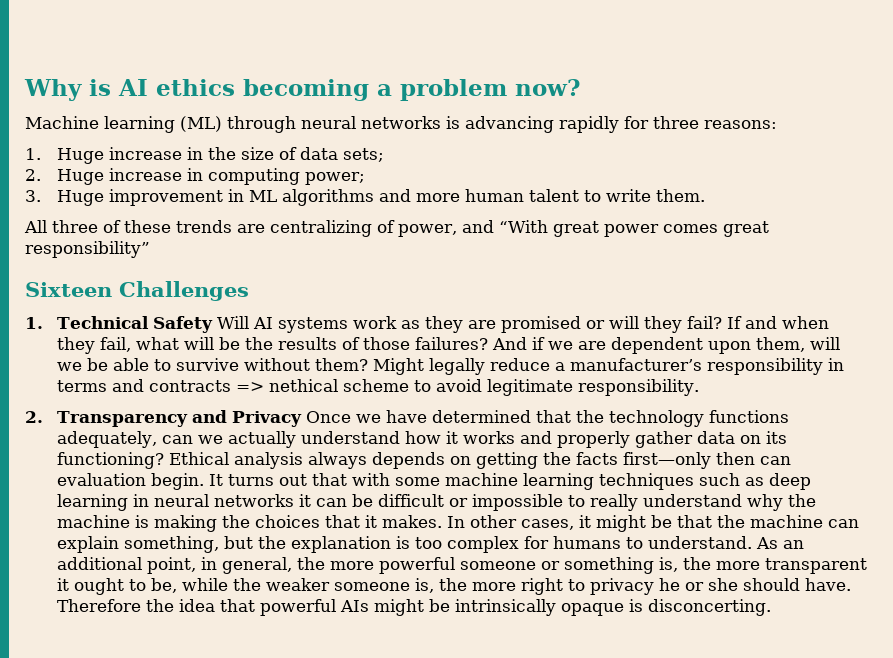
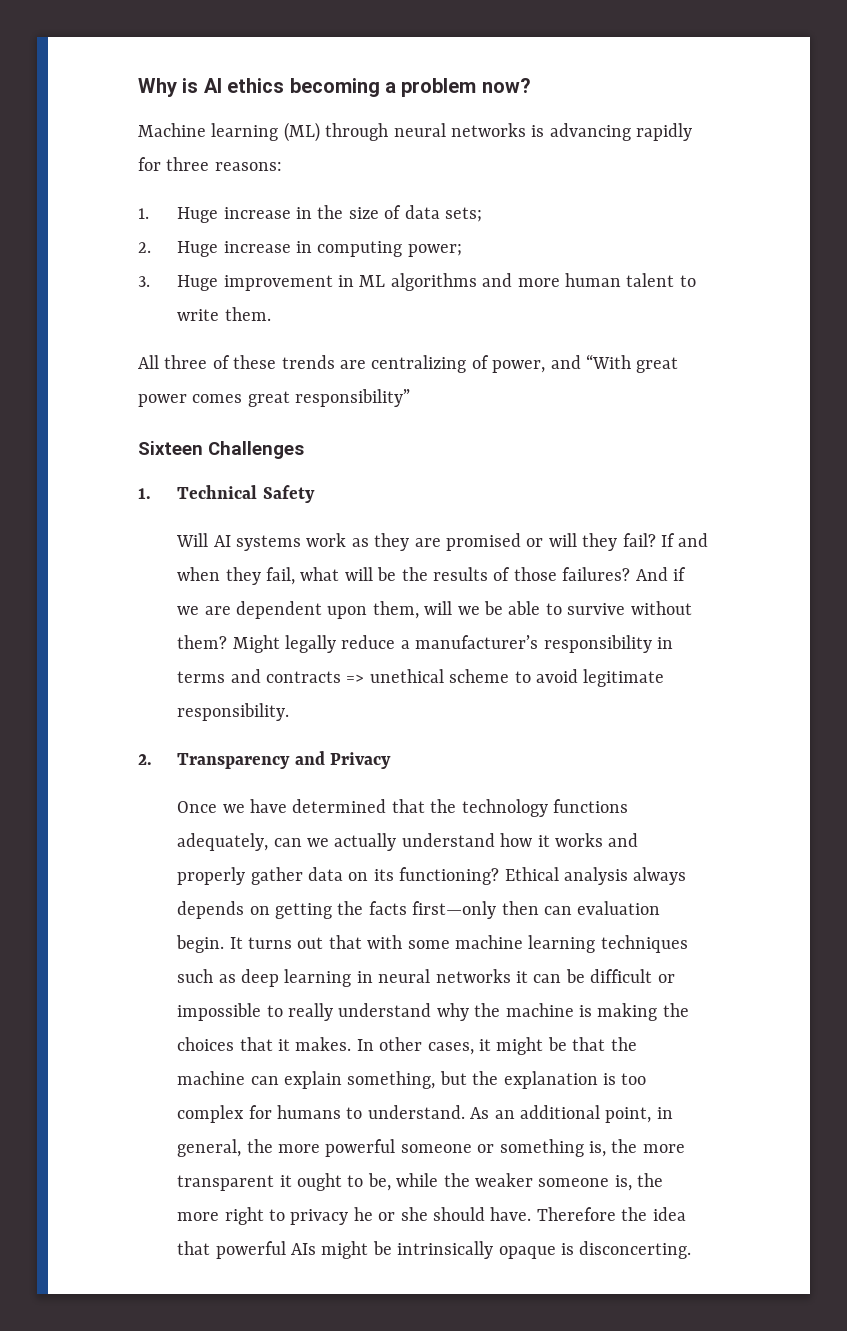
- 1. Technical Safety Will AI systems work as they are promised or will they fail?
+ 1. Technical Safety
+ Will AI systems work as they are promised or will they fail?
- Might legally reduce a manufacturer’s responsibility in terms and contracts => nethical scheme to avoid legitimate responsibility.
+ Might legally reduce a manufacturer’s responsibility in terms and contracts => unethical scheme to avoid legitimate responsibility.
- 2. Transparency and Privacy Once we have determined that the technology functions adequately, can we actually understand how it works and properly gather data on its functioning?
+ 2. Transparency and Privacy
+ Once we have determined that the technology functions adequately, can we actually understand how it works and properly gather data on its functioning?

